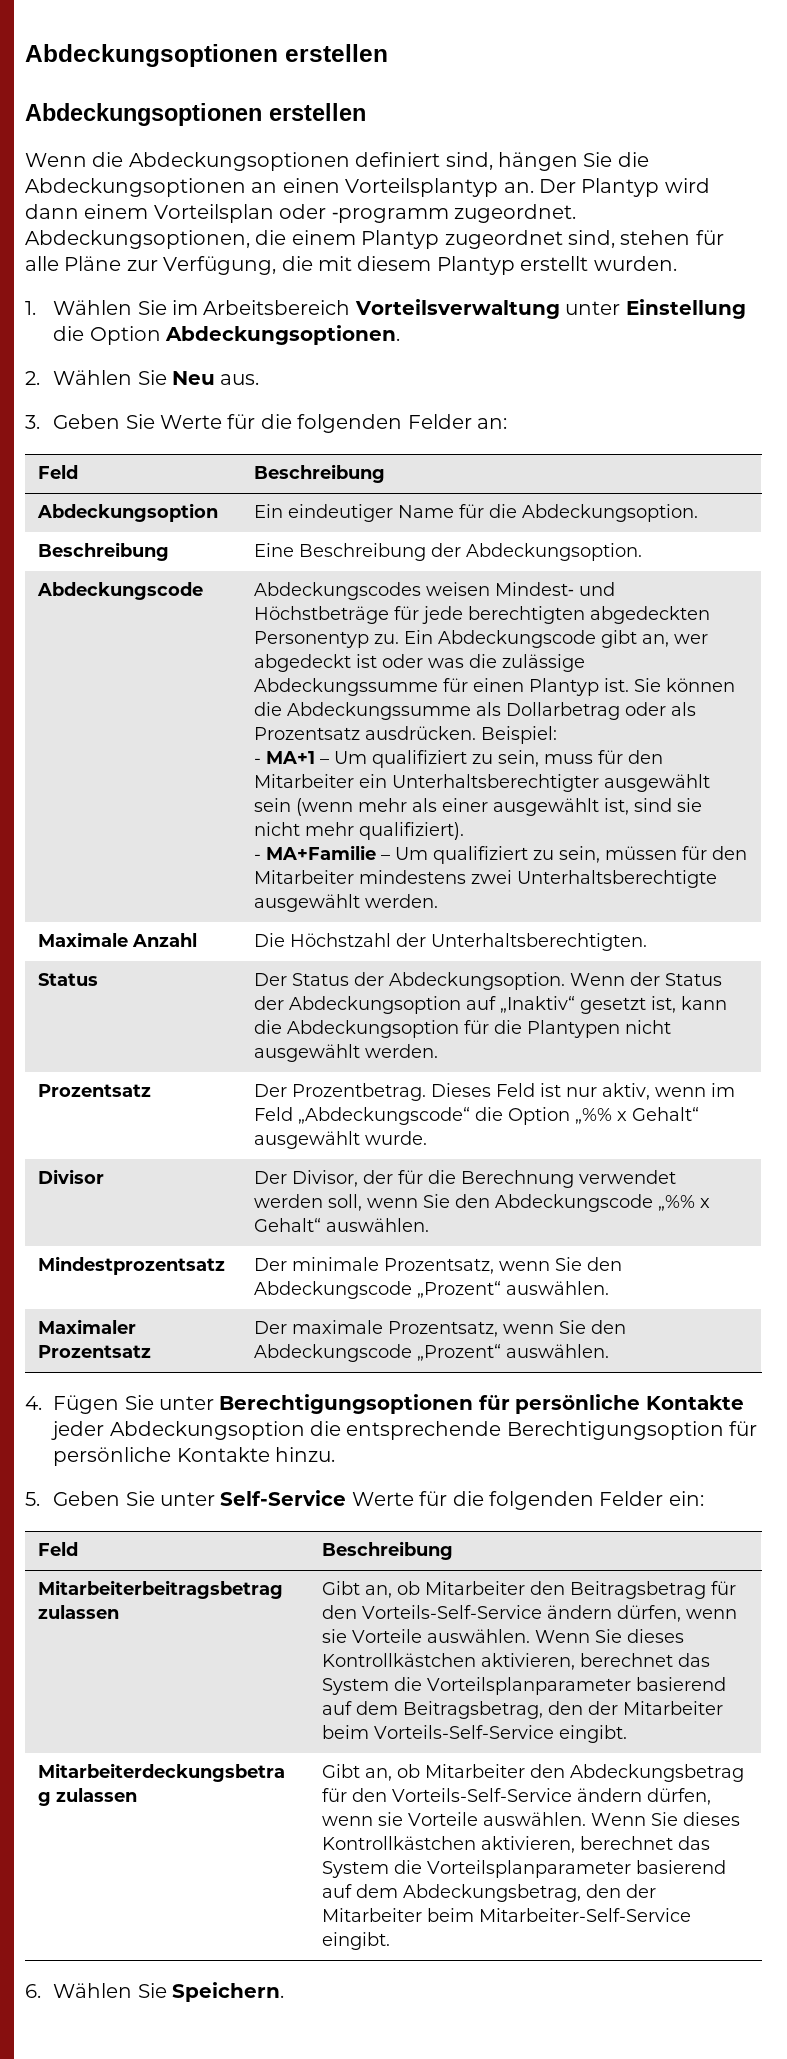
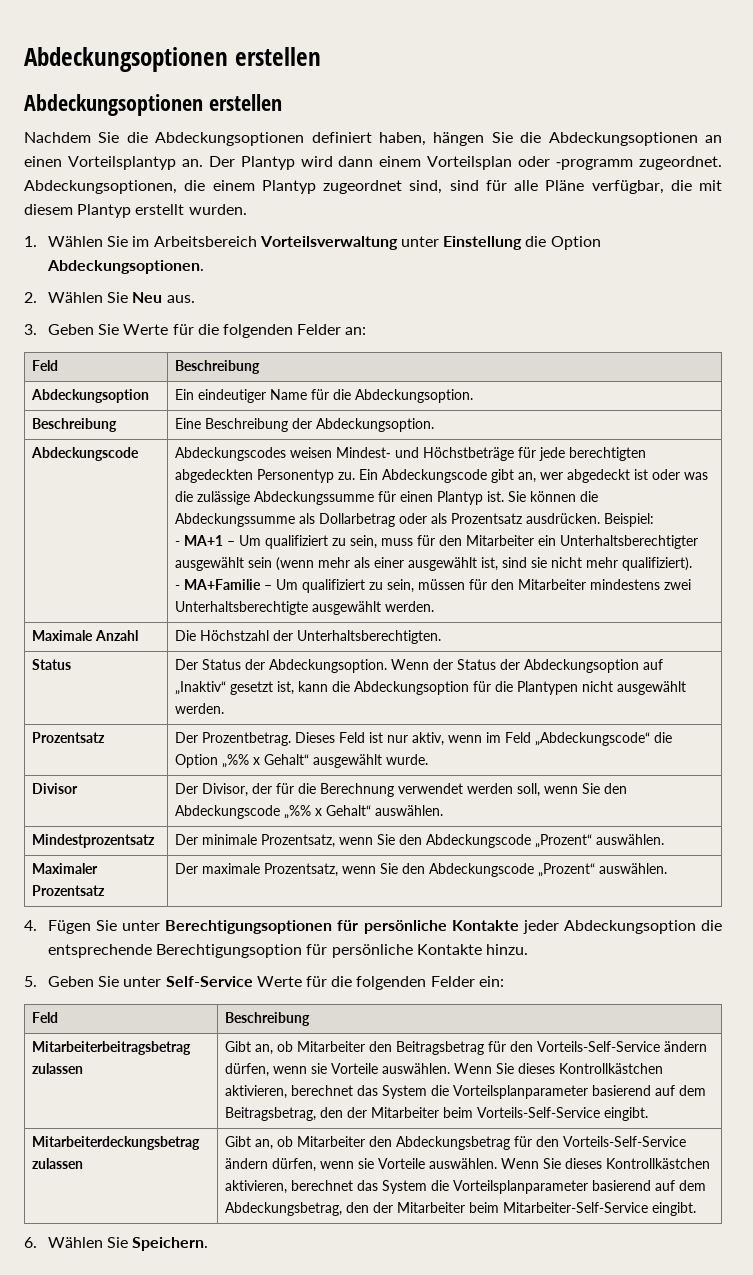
- Wenn die Abdeckungsoptionen definiert sind, hängen Sie die Abdeckungsoptionen an einen Vorteilsplantyp an.
+ Nachdem Sie die Abdeckungsoptionen definiert haben, hängen Sie die Abdeckungsoptionen an einen Vorteilsplantyp an.
- Abdeckungsoptionen, die einem Plantyp zugeordnet sind, stehen für alle Pläne zur Verfügung, die mit diesem Plantyp erstellt wurden.
+ Abdeckungsoptionen, die einem Plantyp zugeordnet sind, sind für alle Pläne verfügbar, die mit diesem Plantyp erstellt wurden.

